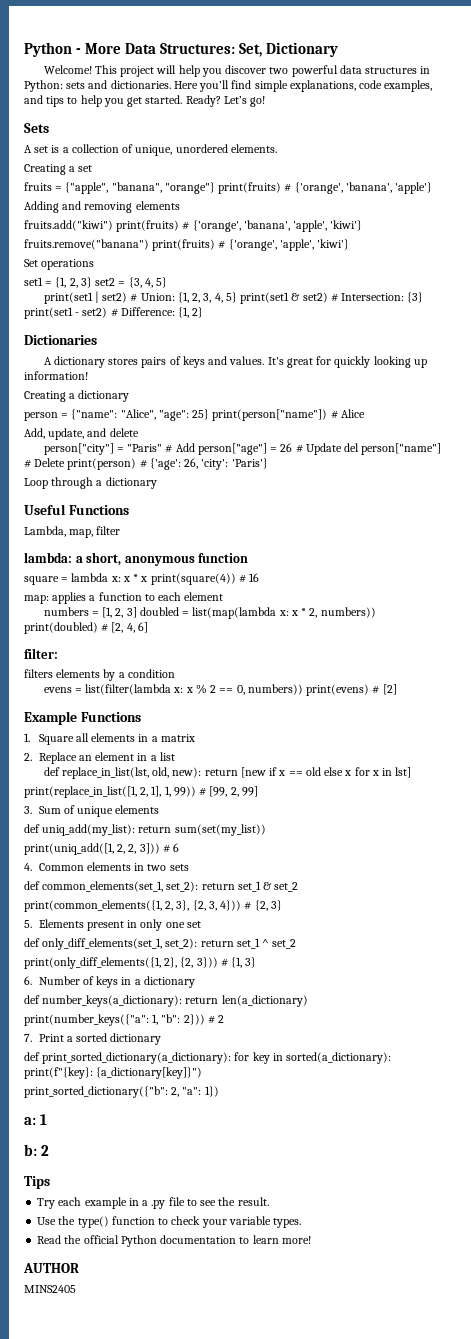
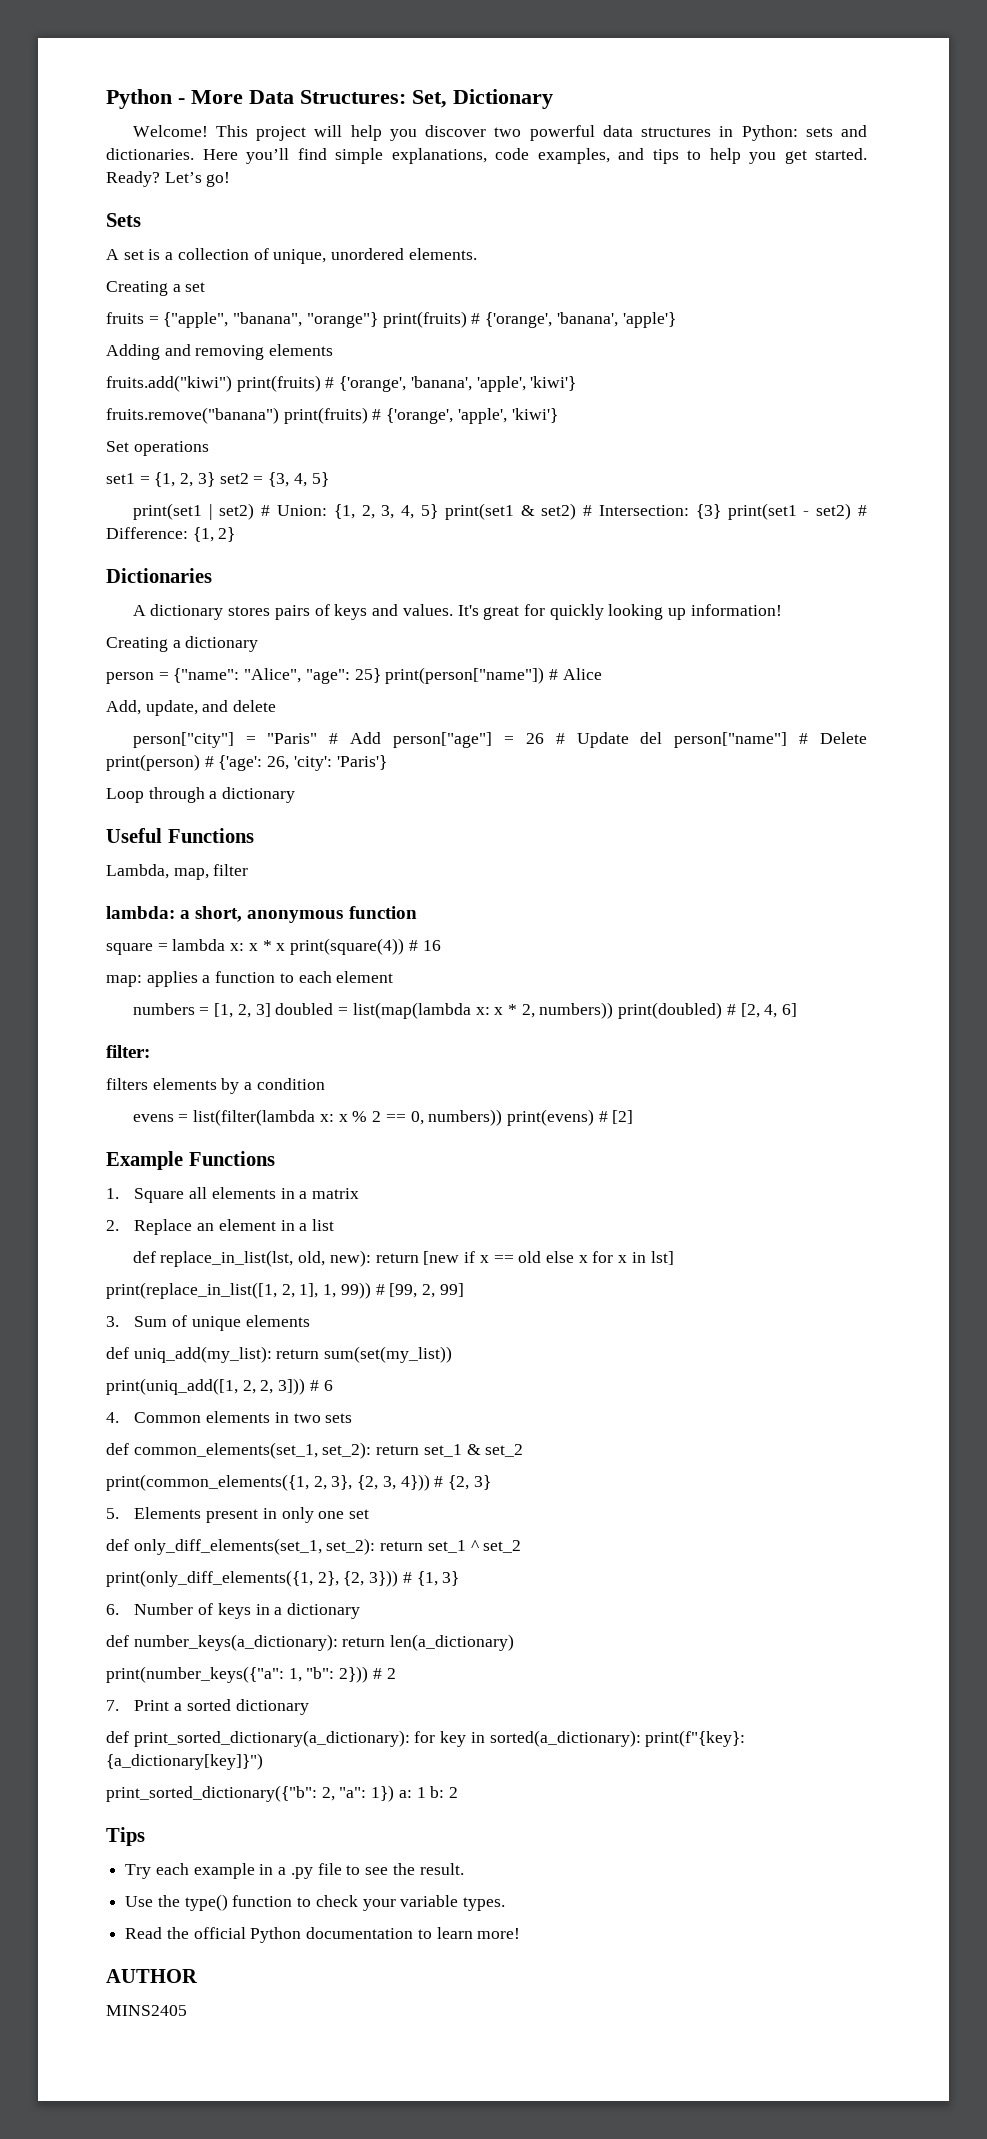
- print_sorted_dictionary({"b": 2, "a": 1})
- a: 1
- b: 2
+ print_sorted_dictionary({"b": 2, "a": 1}) a: 1 b: 2

